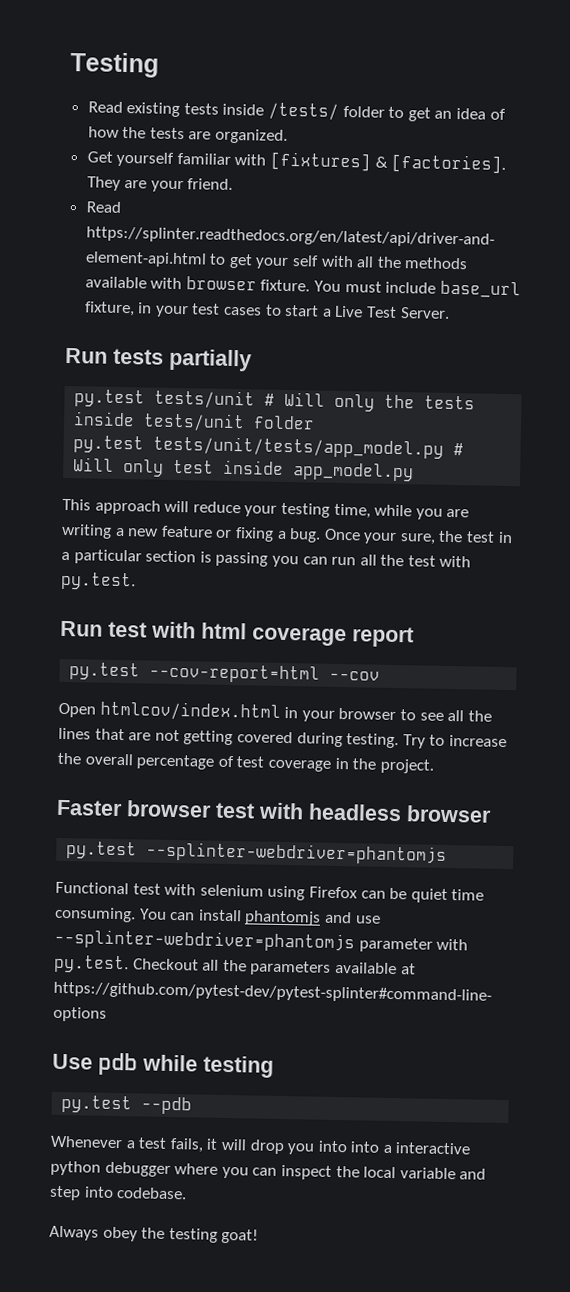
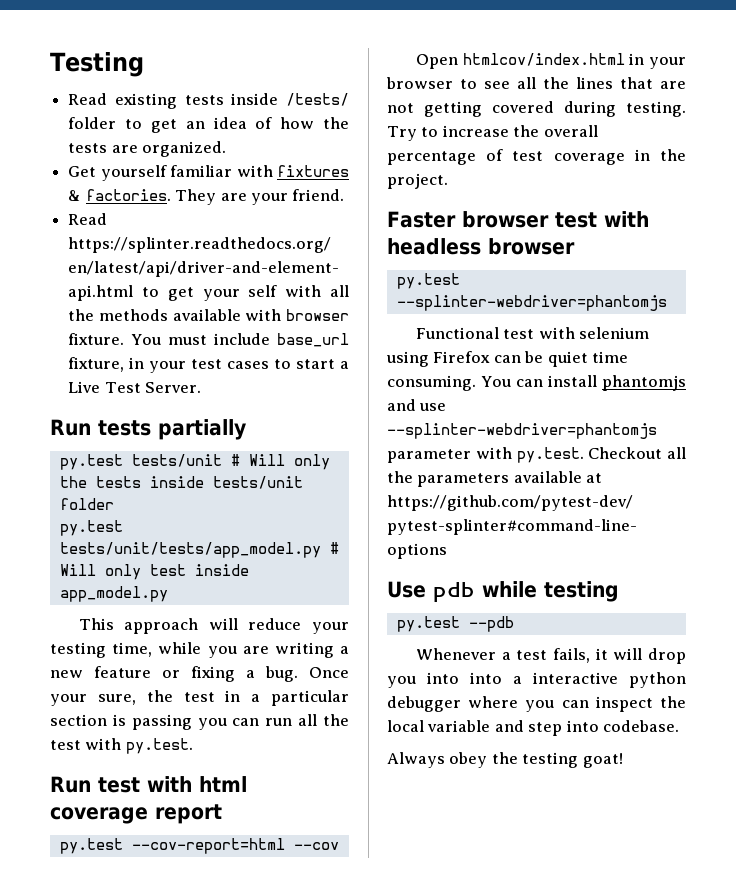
- Get yourself familiar with [fixtures] & [factories].
+ Get yourself familiar with fixtures & factories.

